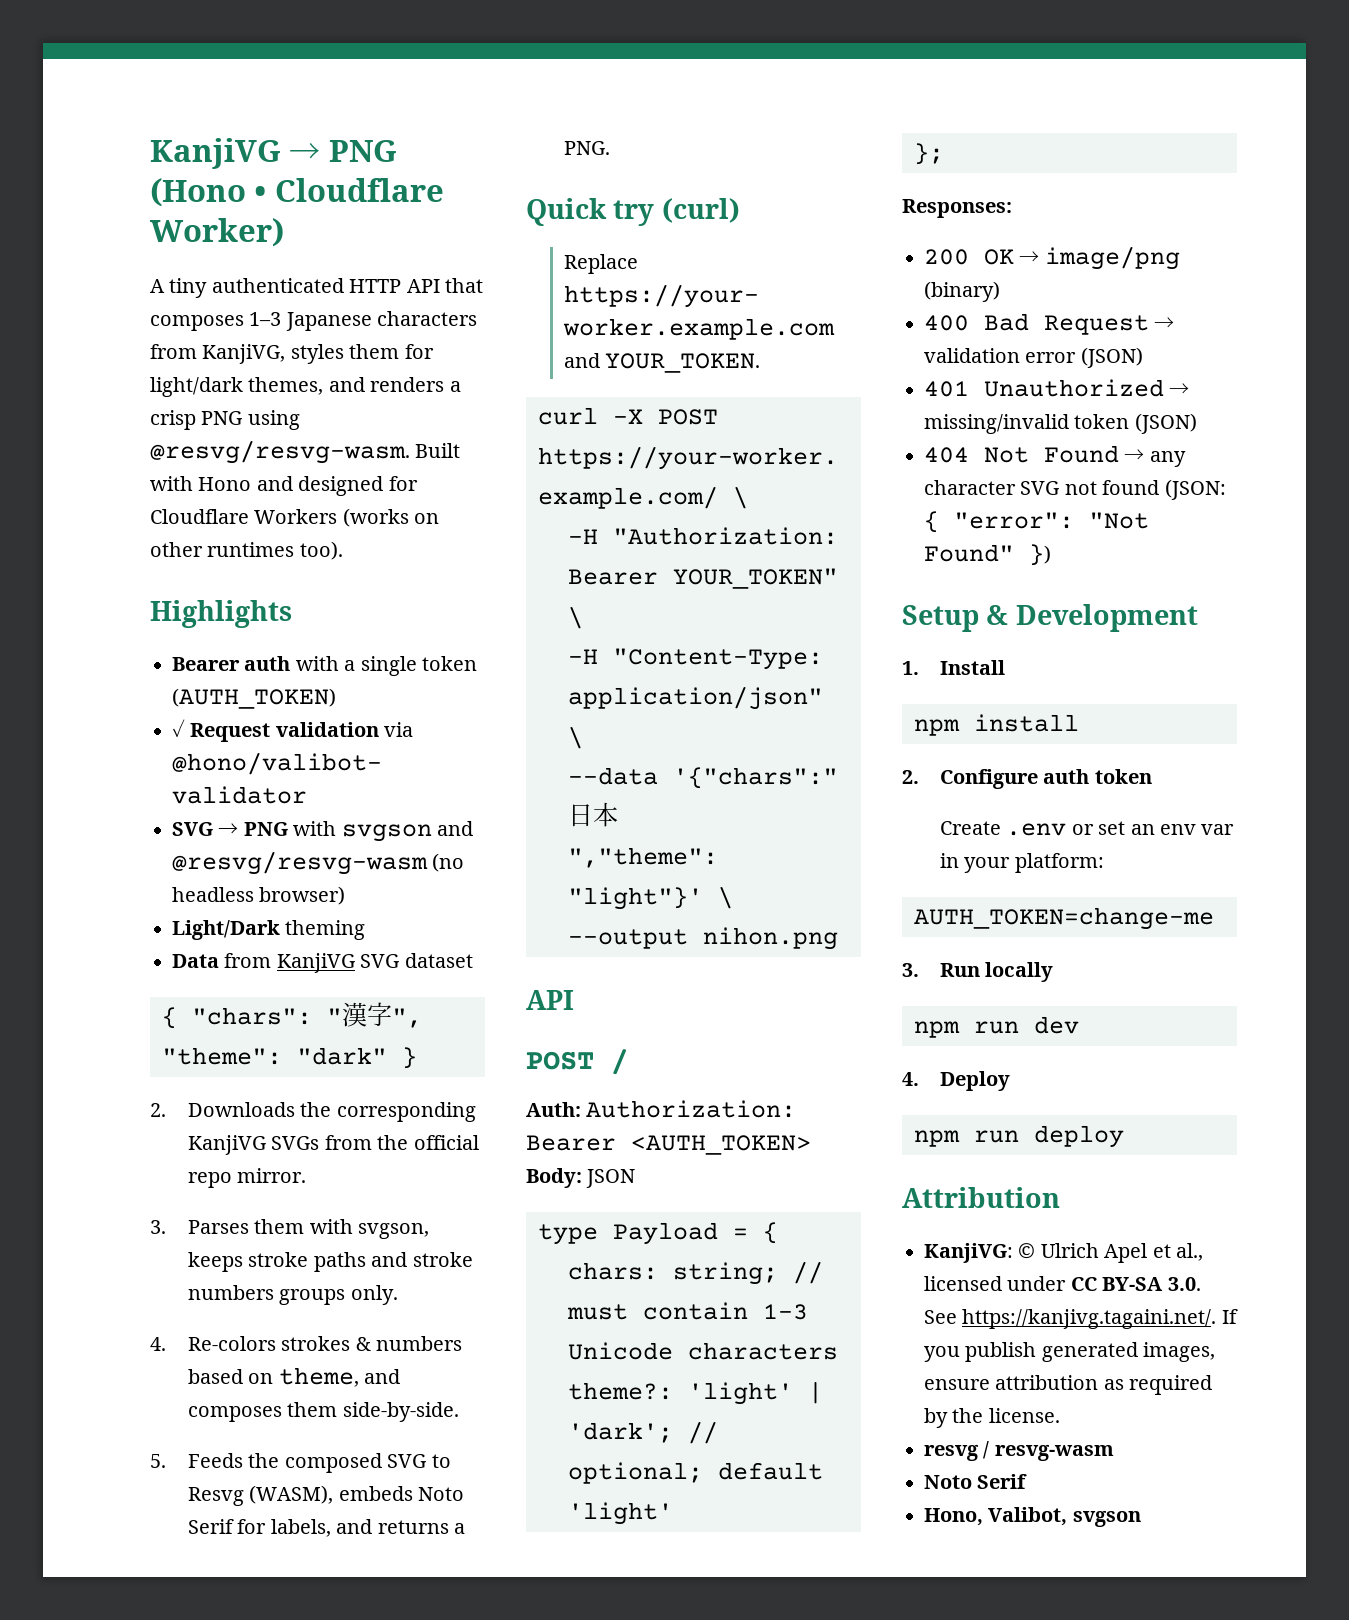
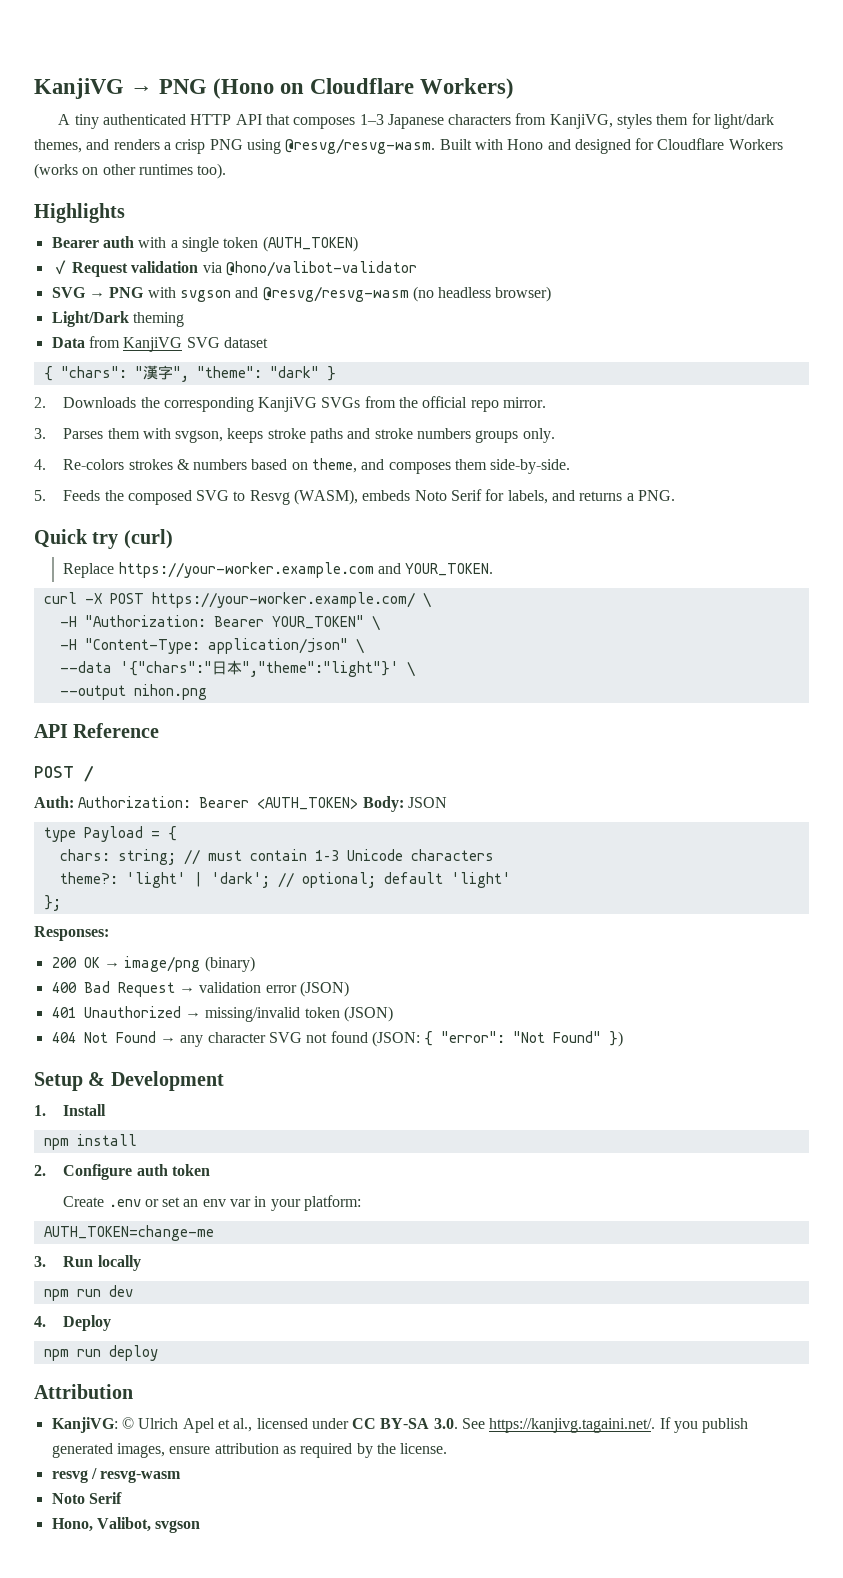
- KanjiVG → PNG (Hono • Cloudflare Worker)
+ KanjiVG → PNG (Hono on Cloudflare Workers)
  --output nihon.png
- API
+ API Reference

